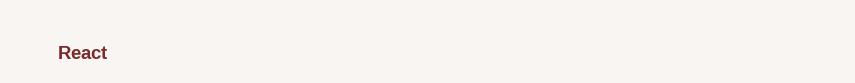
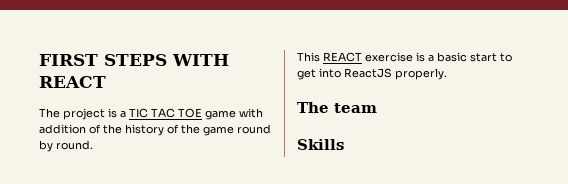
- React
+ FIRST STEPS WITH REACT
+ The project is a TIC TAC TOE game with addition of the history of the game round by round.
+ This REACT exercise is a basic start to get into ReactJS properly.
+ The team
+ Skills

